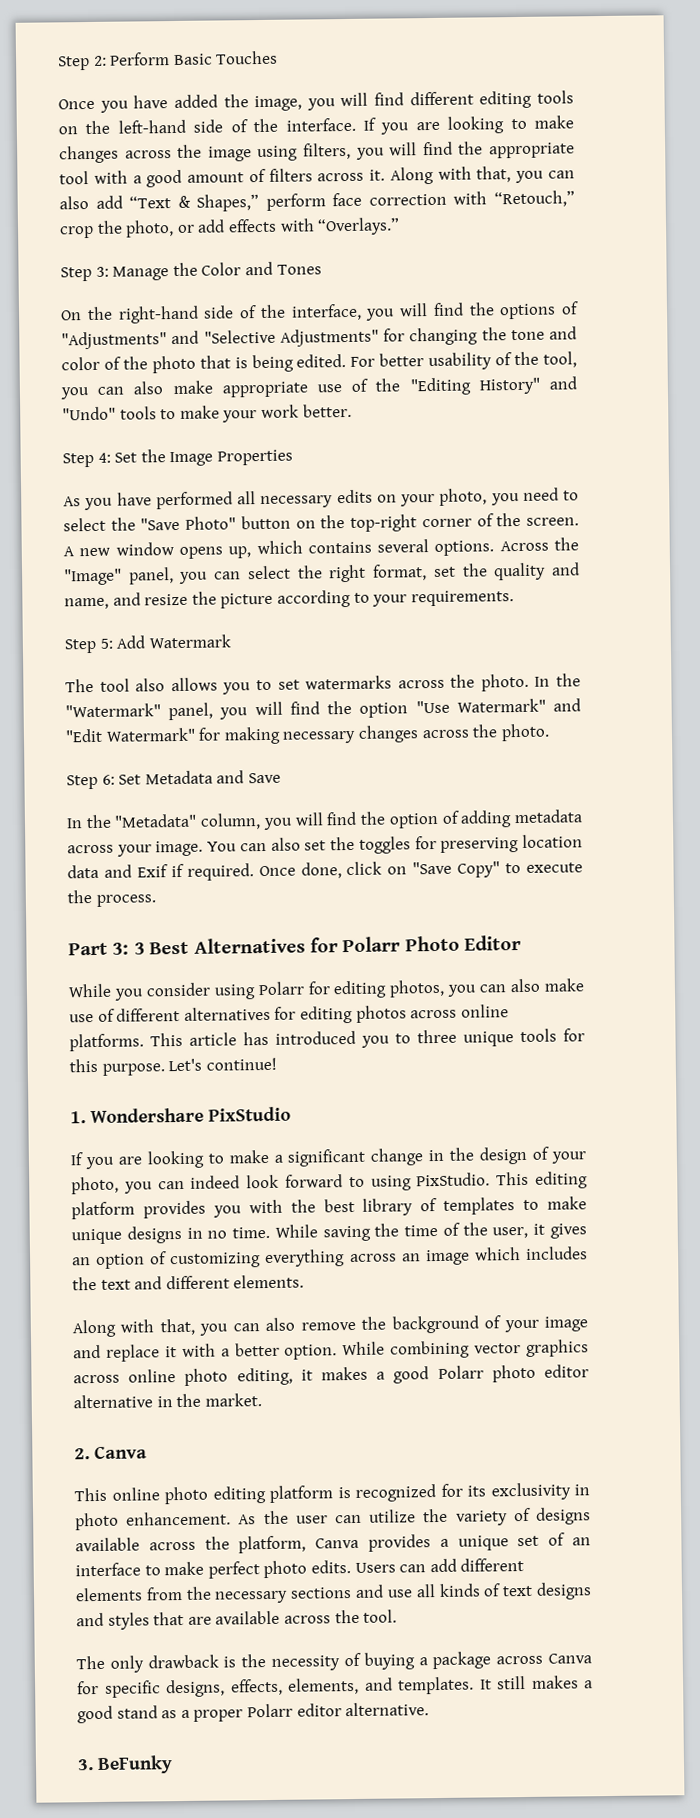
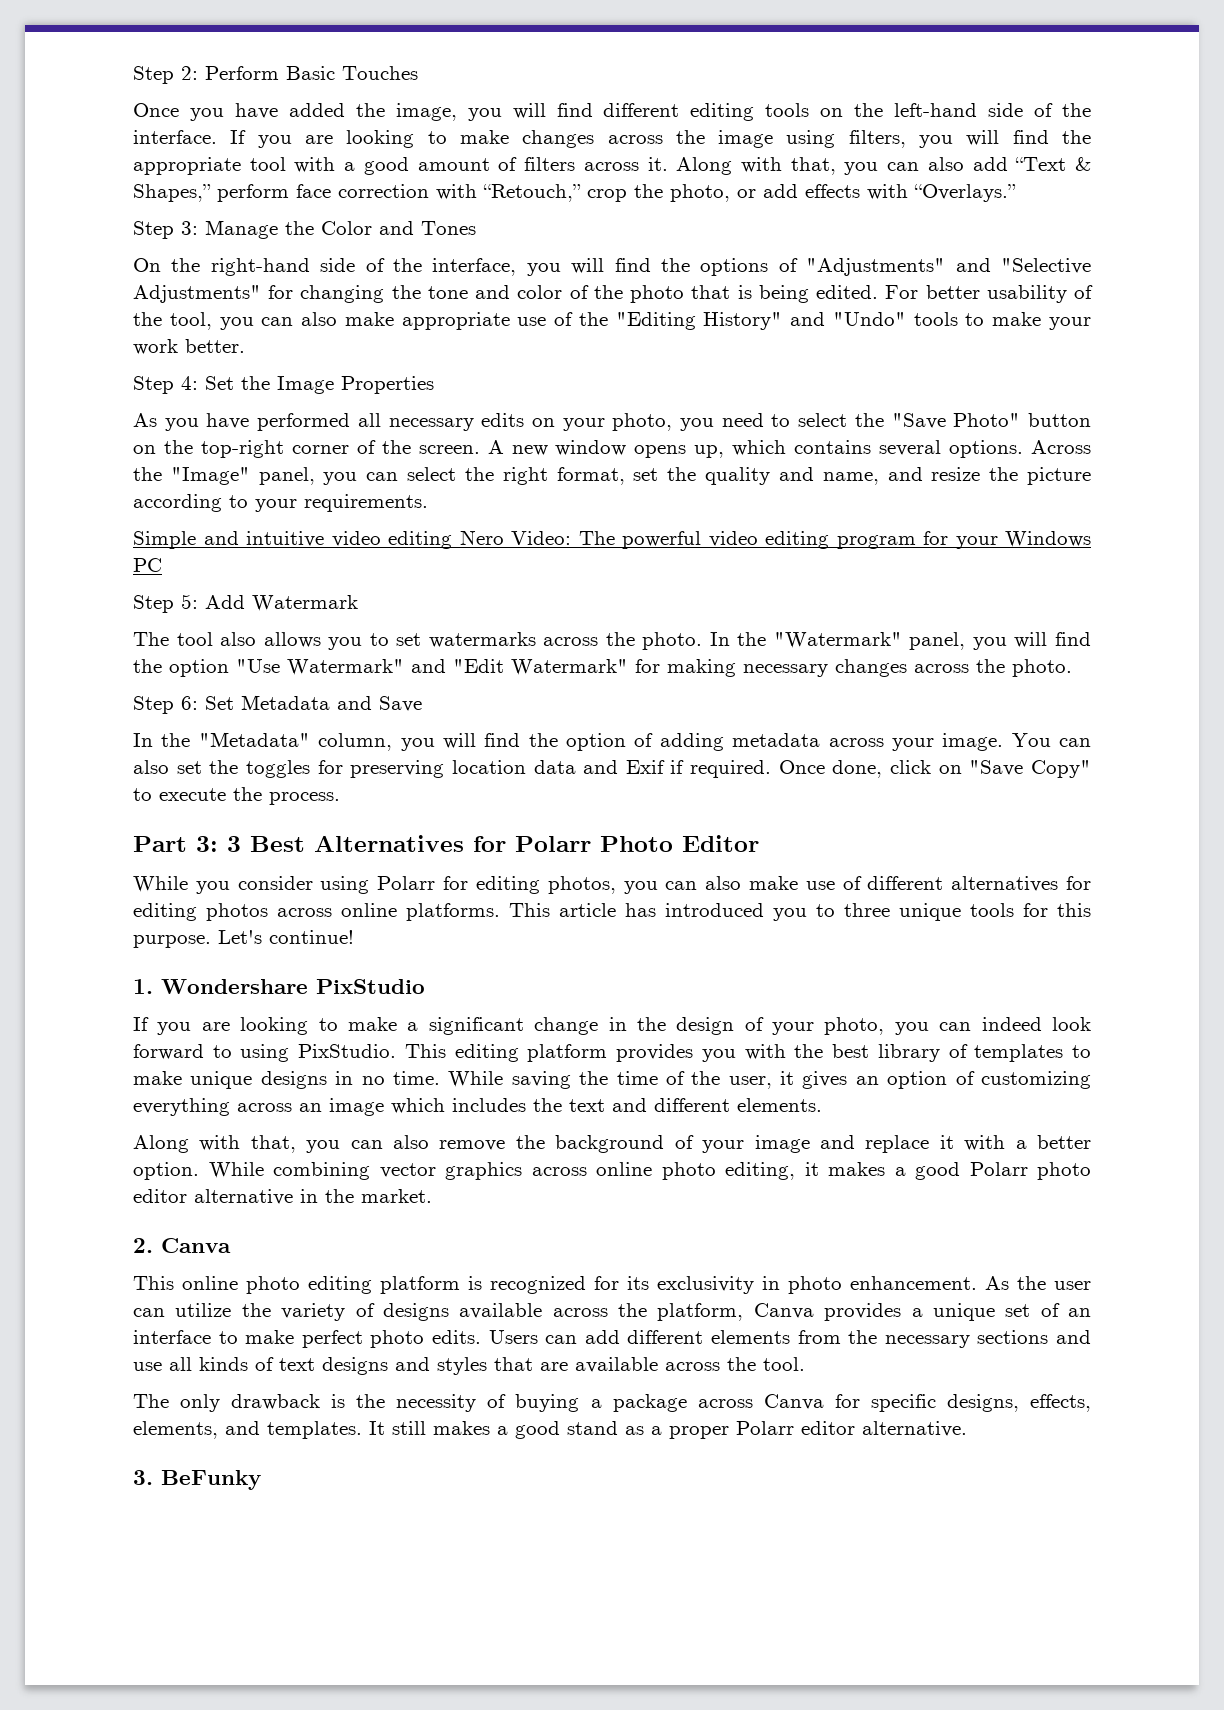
+ Simple and intuitive video editing Nero Video: The powerful video editing program for your Windows PC

